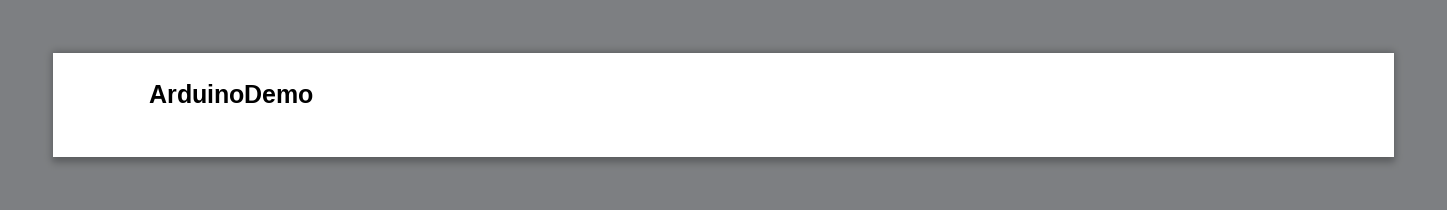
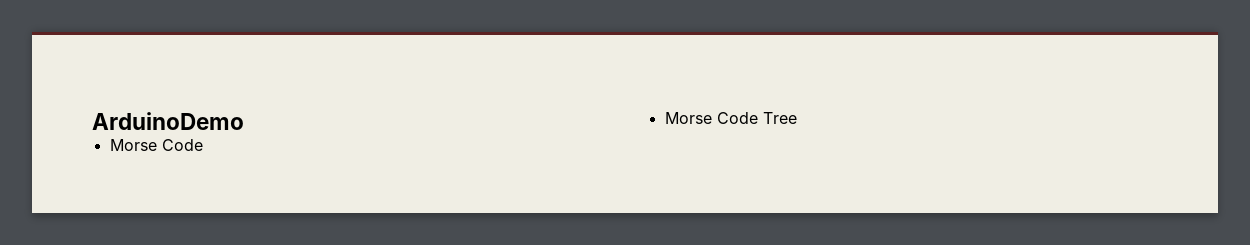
  ArduinoDemo
+ Morse Code
+ Morse Code Tree

